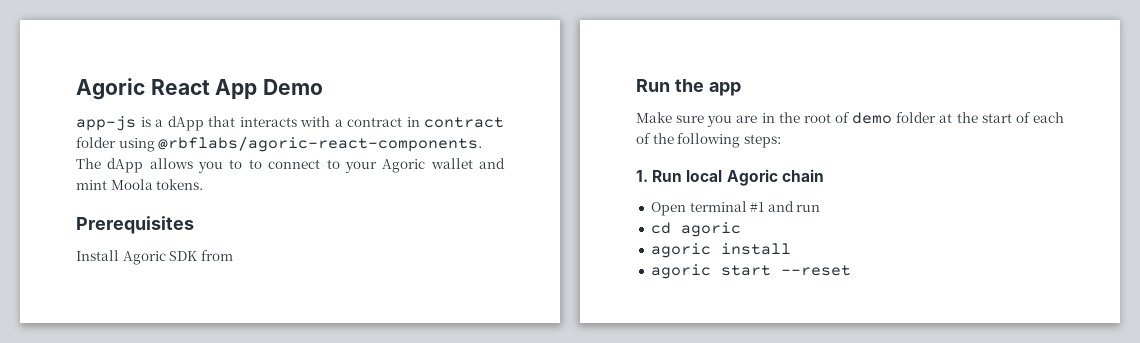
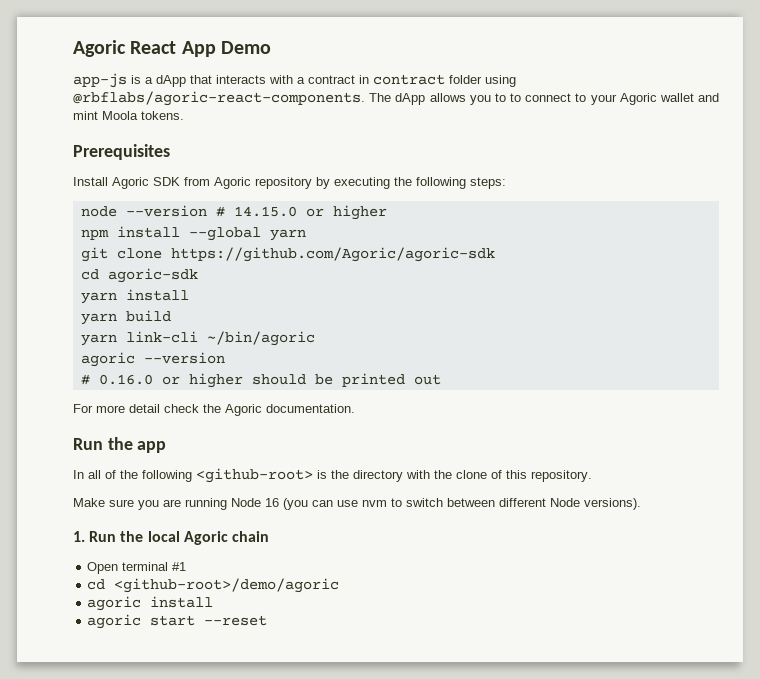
- Install Agoric SDK from
+ Install Agoric SDK from Agoric repository by executing the following steps:
+ node --version # 14.15.0 or higher
+ npm install --global yarn
+ git clone https://github.com/Agoric/agoric-sdk
+ cd agoric-sdk
+ yarn install
+ yarn build
+ yarn link-cli ~/bin/agoric
+ agoric --version
+ # 0.16.0 or higher should be printed out
+ For more detail check the Agoric documentation.
  Run the app
- Make sure you are in the root of demo folder at the start of each of the following steps:
+ In all of the following <github-root> is the directory with the clone of this repository.
+ Make sure you are running Node 16 (you can use nvm to switch between different Node versions).
- 1. Run local Agoric chain
+ 1. Run the local Agoric chain
- Open terminal #1 and run
- cd agoric
+ Open terminal #1
+ cd <github-root>/demo/agoric

